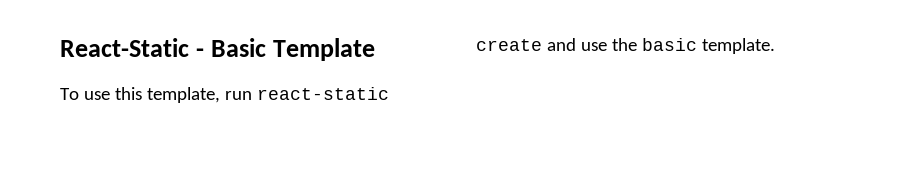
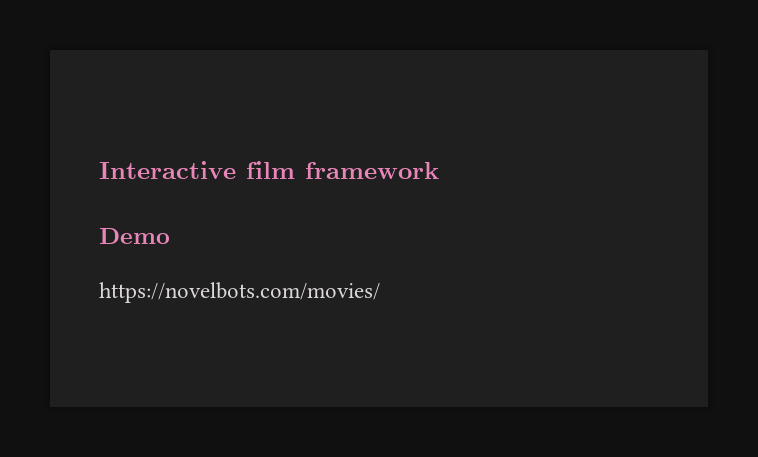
- React-Static - Basic Template
- To use this template, run react-static create and use the basic template.
+ Interactive film framework
+ Demo
+ https://novelbots.com/movies/

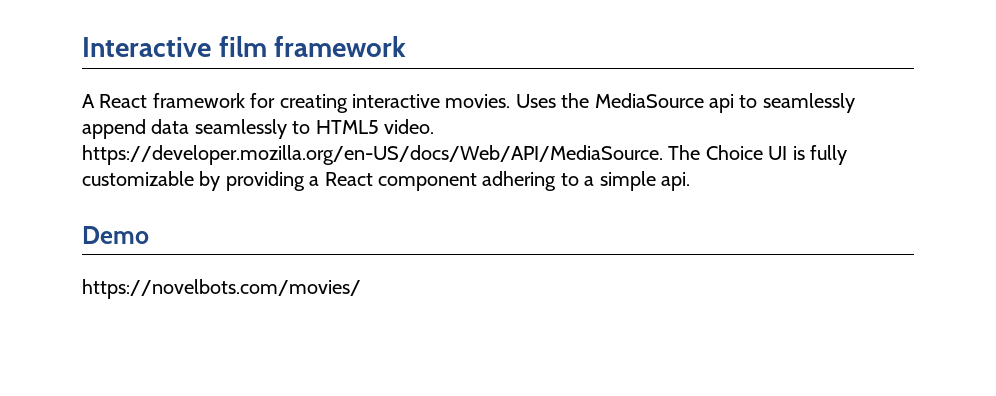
+ A React framework for creating interactive movies. Uses the MediaSource api to seamlessly append data seamlessly to HTML5 video. https://developer.mozilla.org/en-US/docs/Web/API/MediaSource. The Choice UI is fully customizable by providing a React component adhering to a simple api.

